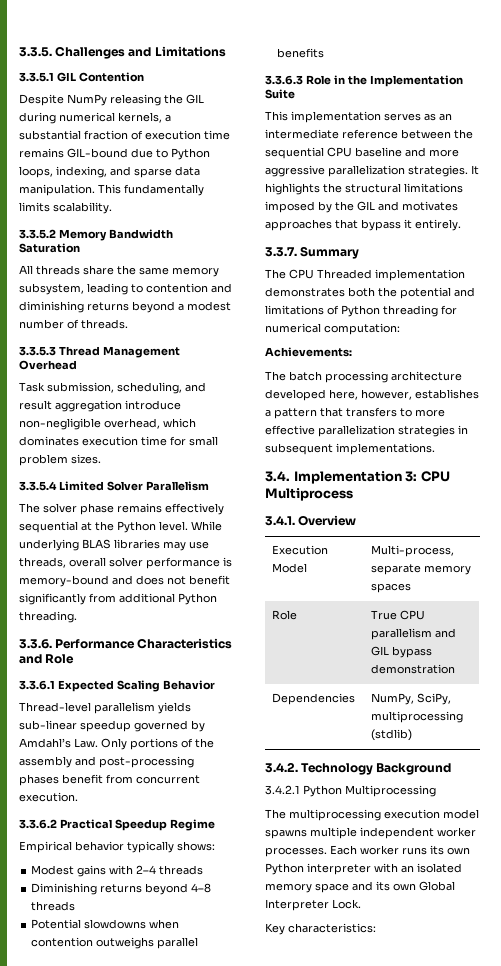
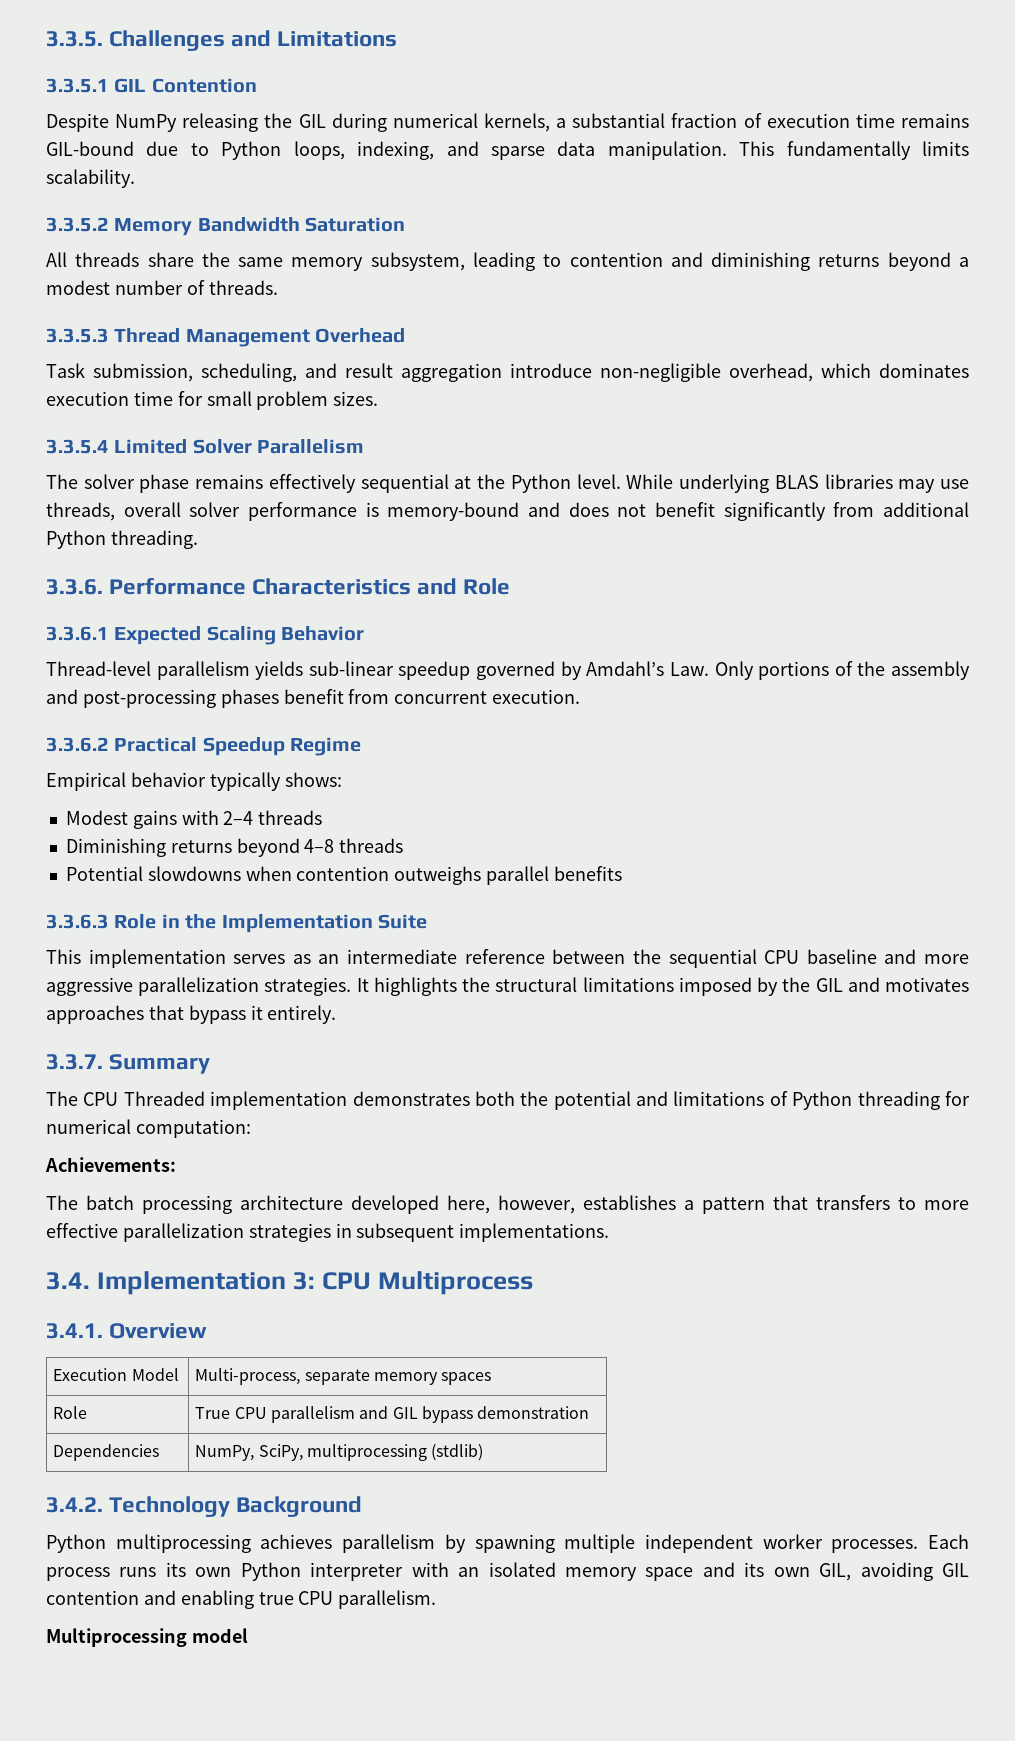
- 3.4.2.1 Python Multiprocessing
- The multiprocessing execution model spawns multiple independent worker processes.
+ Python multiprocessing achieves parallelism by spawning multiple independent worker processes.
- Each worker runs its own Python interpreter with an isolated memory space and its own Global Interpreter Lock.
- Key characteristics:
+ Each process runs its own Python interpreter with an isolated memory space and its own GIL, avoiding GIL contention and enabling true CPU parallelism.
+ Multiprocessing model

